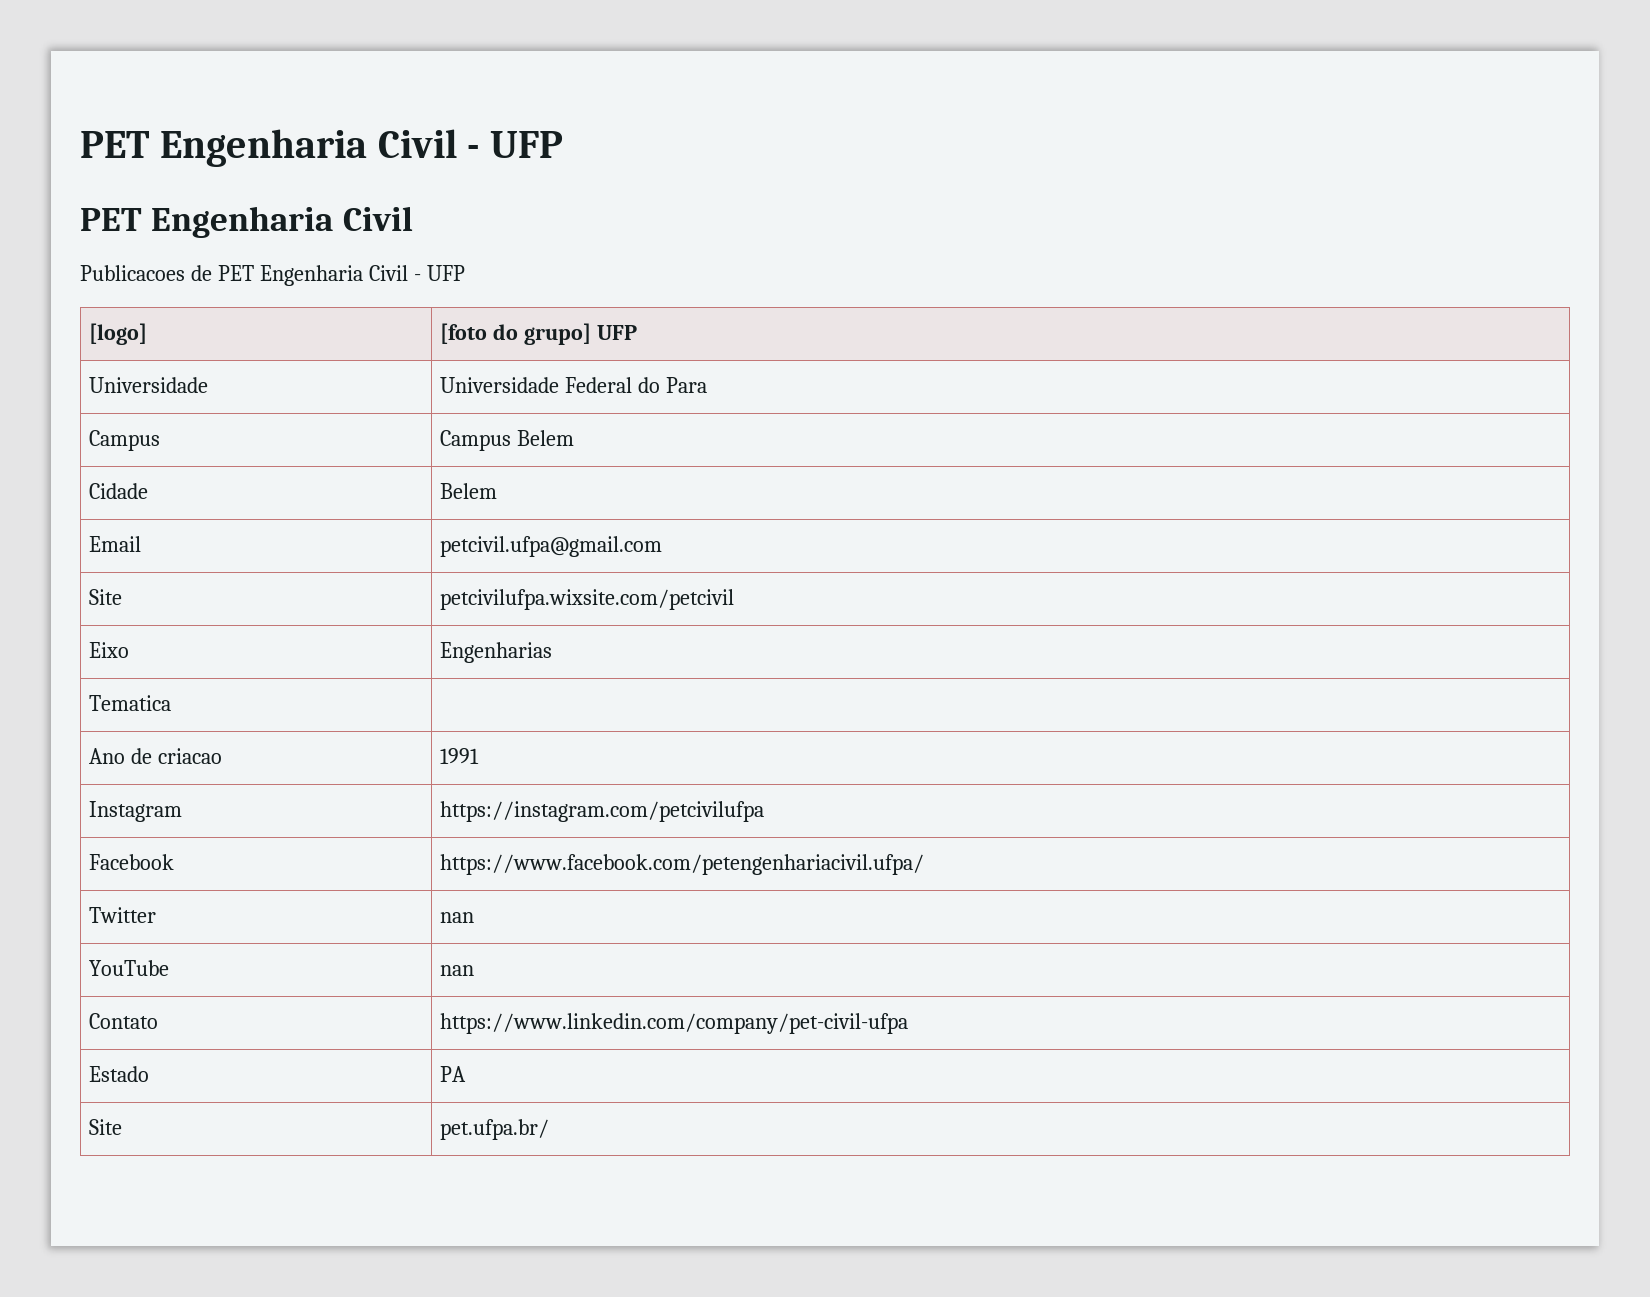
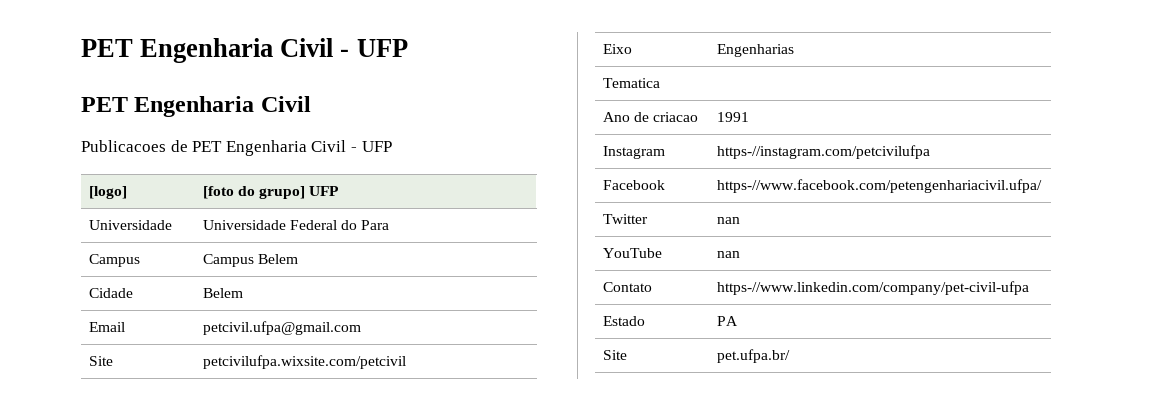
- Instagram | https://instagram.com/petcivilufpa
+ Instagram | https-//instagram.com/petcivilufpa
- Facebook | https://www.facebook.com/petengenhariacivil.ufpa/
+ Facebook | https-//www.facebook.com/petengenhariacivil.ufpa/
- Contato | https://www.linkedin.com/company/pet-civil-ufpa
+ Contato | https-//www.linkedin.com/company/pet-civil-ufpa

